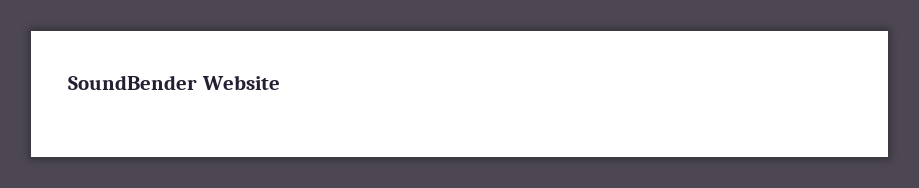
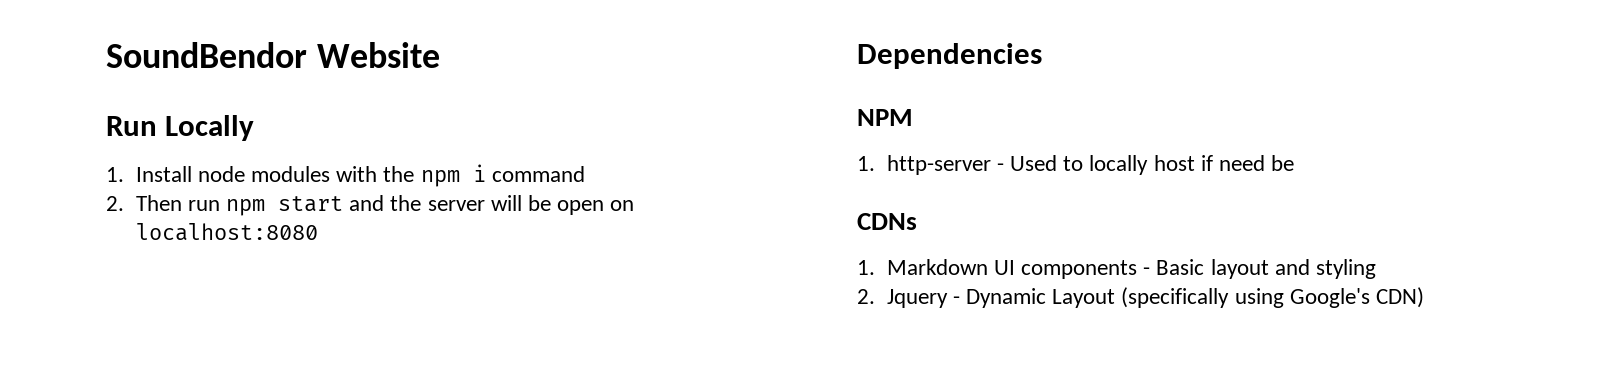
- SoundBender Website
+ SoundBendor Website
+ Run Locally
+ 1. Install node modules with the npm i command
+ 2. Then run npm start and the server will be open on localhost:8080
+ Dependencies
+ NPM
+ 1. http-server - Used to locally host if need be
+ CDNs
+ 1. Markdown UI components - Basic layout and styling
+ 2. Jquery - Dynamic Layout (specifically using Google's CDN)

